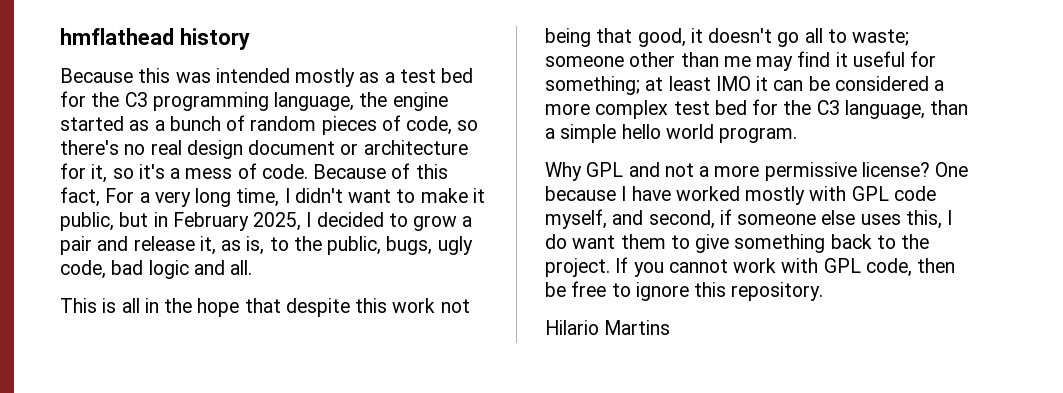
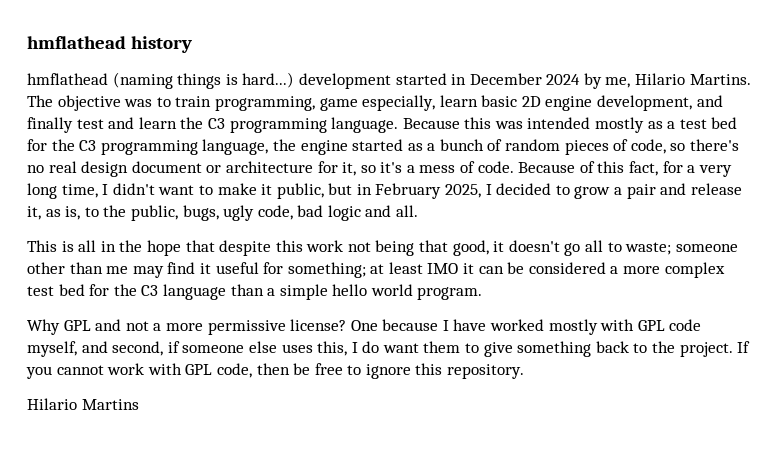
+ hmflathead (naming things is hard...) development started in December 2024 by me, Hilario Martins. The objective was to train programming, game especially, learn basic 2D engine development, and finally test and learn the C3 programming language.
- Because of this fact, For a very long time, I didn't want to make it public, but in February 2025, I decided to grow a pair and release it, as is, to the public, bugs, ugly code, bad logic and all.
+ Because of this fact, for a very long time, I didn't want to make it public, but in February 2025, I decided to grow a pair and release it, as is, to the public, bugs, ugly code, bad logic and all.
- This is all in the hope that despite this work not being that good, it doesn't go all to waste; someone other than me may find it useful for something; at least IMO it can be considered a more complex test bed for the C3 language, than a simple hello world program.
+ This is all in the hope that despite this work not being that good, it doesn't go all to waste; someone other than me may find it useful for something; at least IMO it can be considered a more complex test bed for the C3 language than a simple hello world program.

